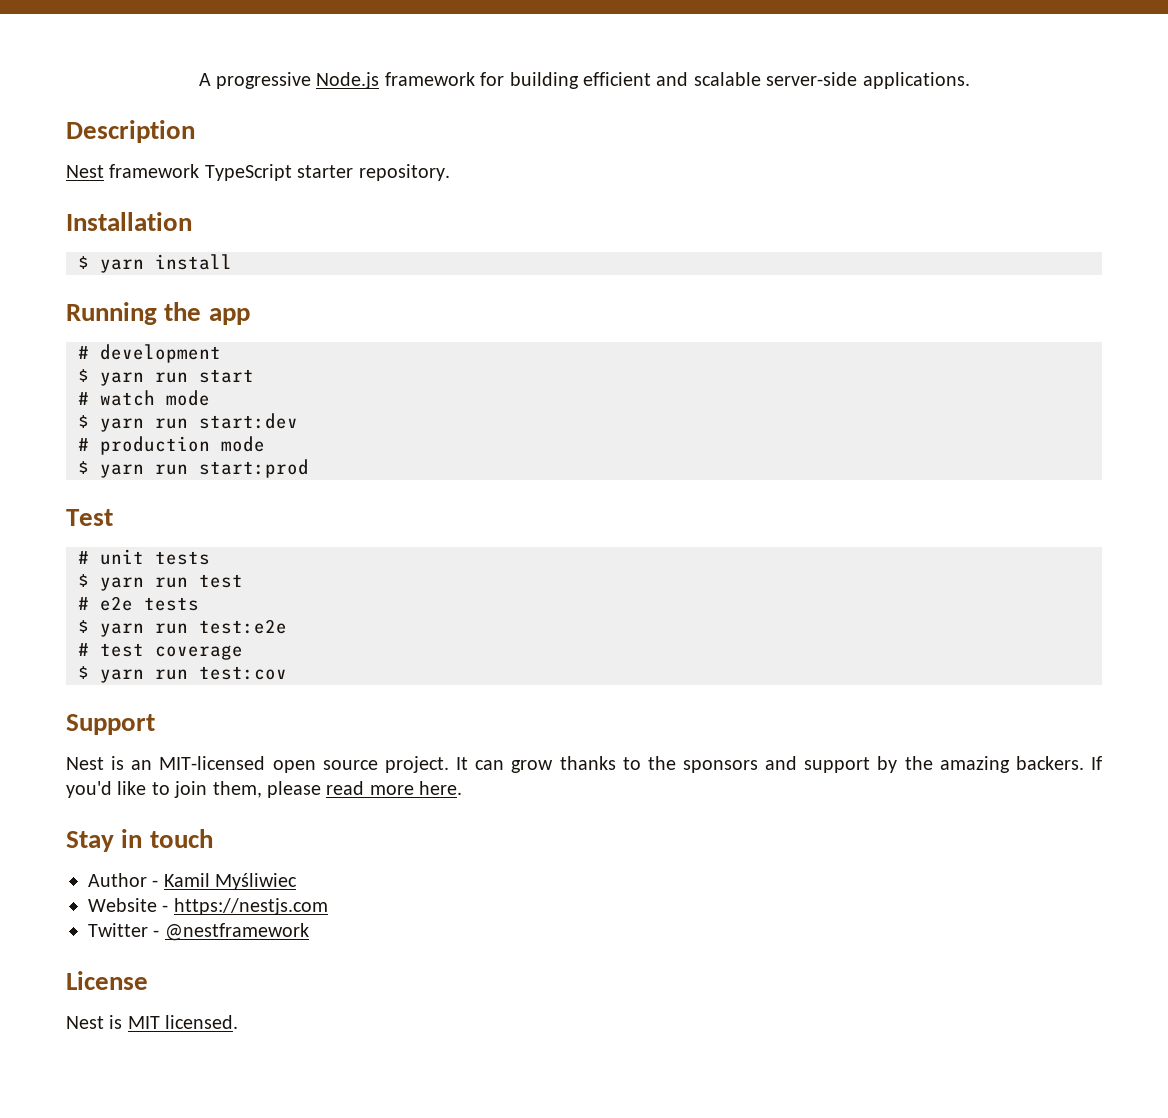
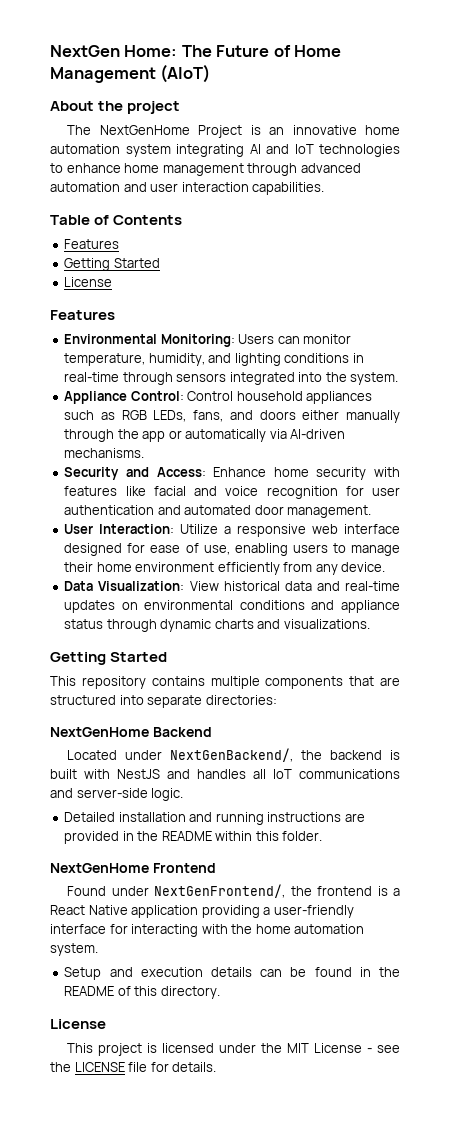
- A progressive Node.js framework for building efficient and scalable server-side applications.
- Description
- Nest framework TypeScript starter repository.
- Installation
- $ yarn install
- Running the app
- # development
- $ yarn run start
- # watch mode
- $ yarn run start:dev
- # production mode
- $ yarn run start:prod
- Test
- # unit tests
- $ yarn run test
- # e2e tests
- $ yarn run test:e2e
- # test coverage
- $ yarn run test:cov
- Support
- Nest is an MIT-licensed open source project. It can grow thanks to the sponsors and support by the amazing backers. If you'd like to join them, please read more here.
- Stay in touch
- Author - Kamil Myśliwiec
- Website - https://nestjs.com
- Twitter - @nestframework
+ NextGen Home: The Future of Home Management (AIoT)
+ About the project
+ The NextGenHome Project is an innovative home automation system integrating AI and IoT technologies to enhance home management through advanced automation and user interaction capabilities.
+ Table of Contents
+ Features
+ Getting Started
  License
- Nest is MIT licensed.
+ Features
+ Environmental Monitoring: Users can monitor temperature, humidity, and lighting conditions in real-time through sensors integrated into the system.
+ Appliance Control: Control household appliances such as RGB LEDs, fans, and doors either manually through the app or automatically via AI-driven mechanisms.
+ Security and Access: Enhance home security with features like facial and voice recognition for user authentication and automated door management.
+ User Interaction: Utilize a responsive web interface designed for ease of use, enabling users to manage their home environment efficiently from any device.
+ Data Visualization: View historical data and real-time updates on environmental conditions and appliance status through dynamic charts and visualizations.
+ Getting Started
+ This repository contains multiple components that are structured into separate directories:
+ NextGenHome Backend
+ Located under NextGenBackend/, the backend is built with NestJS and handles all IoT communications and server-side logic.
+ Detailed installation and running instructions are provided in the README within this folder.
+ NextGenHome Frontend
+ Found under NextGenFrontend/, the frontend is a React Native application providing a user-friendly interface for interacting with the home automation system.
+ Setup and execution details can be found in the README of this directory.
+ License
+ This project is licensed under the MIT License - see the LICENSE file for details.

